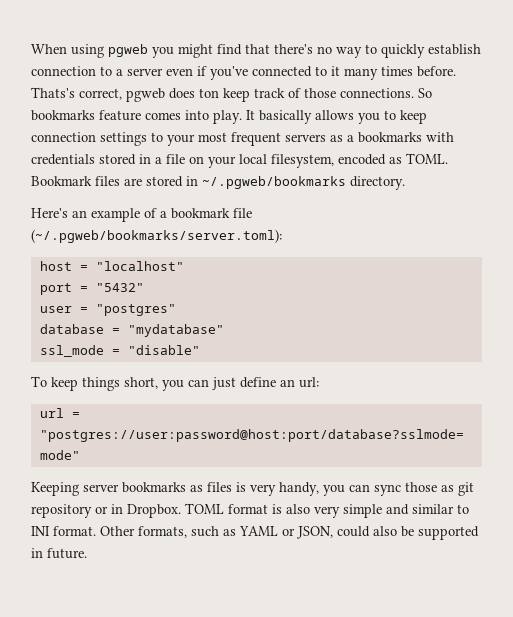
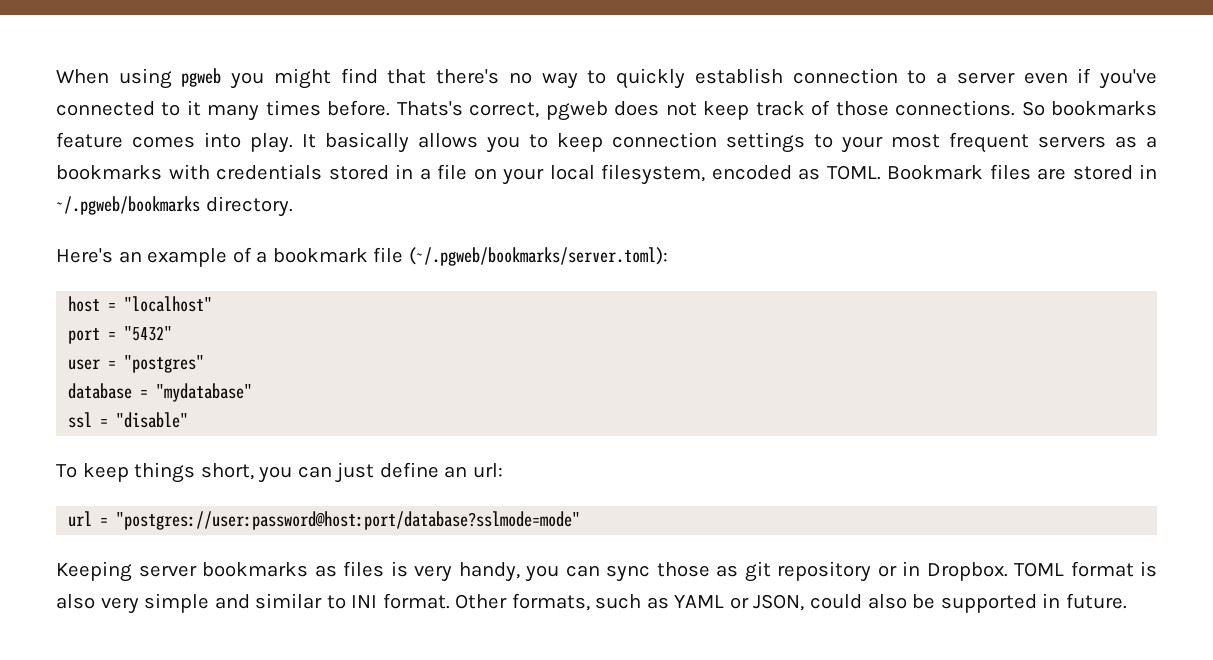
- Thats's correct, pgweb does ton keep track of those connections.
+ Thats's correct, pgweb does not keep track of those connections.
- ssl_mode = "disable"
+ ssl = "disable"

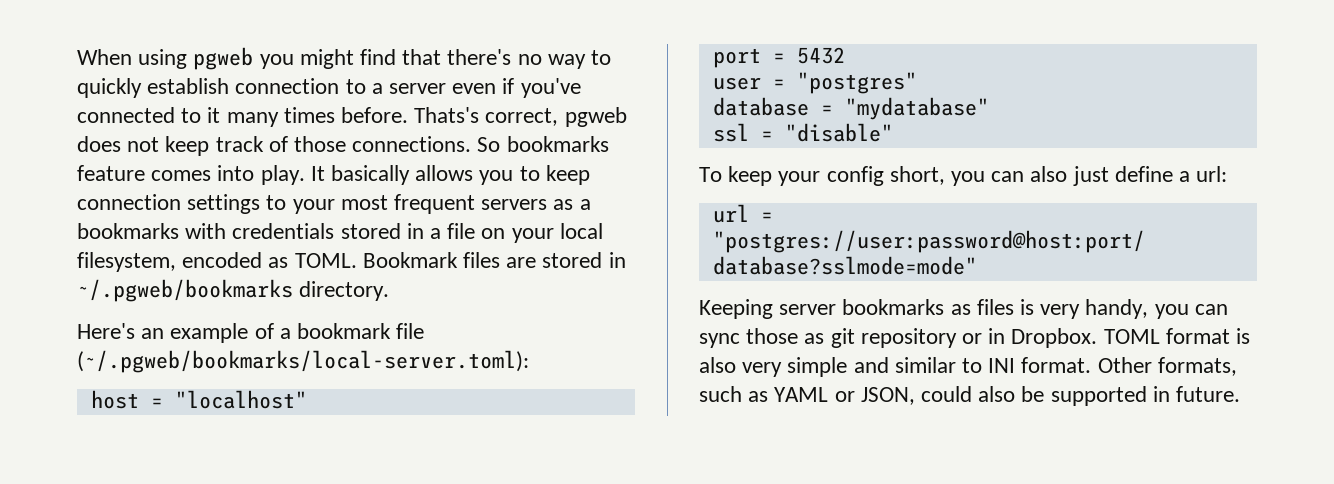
- Here's an example of a bookmark file (~/.pgweb/bookmarks/server.toml):
+ Here's an example of a bookmark file (~/.pgweb/bookmarks/local-server.toml):
- port = "5432"
+ port = 5432
- To keep things short, you can just define an url:
+ To keep your config short, you can also just define a url:

